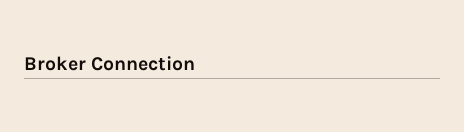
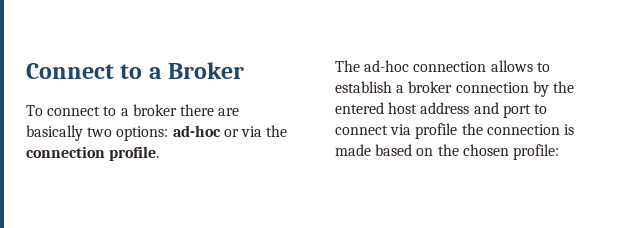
- Broker Connection
+ Connect to a Broker
+ To connect to a broker there are basically two options: ad-hoc or via the connection profile.
+ The ad-hoc connection allows to establish a broker connection by the entered host address and port to connect via profile the connection is made based on the chosen profile:

